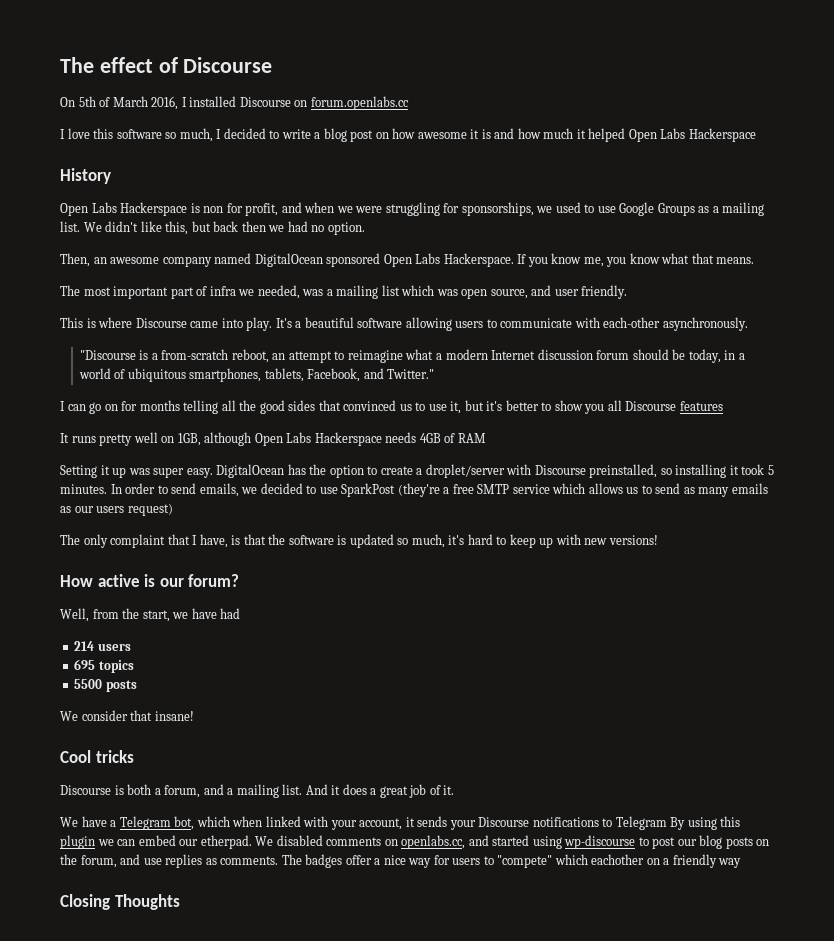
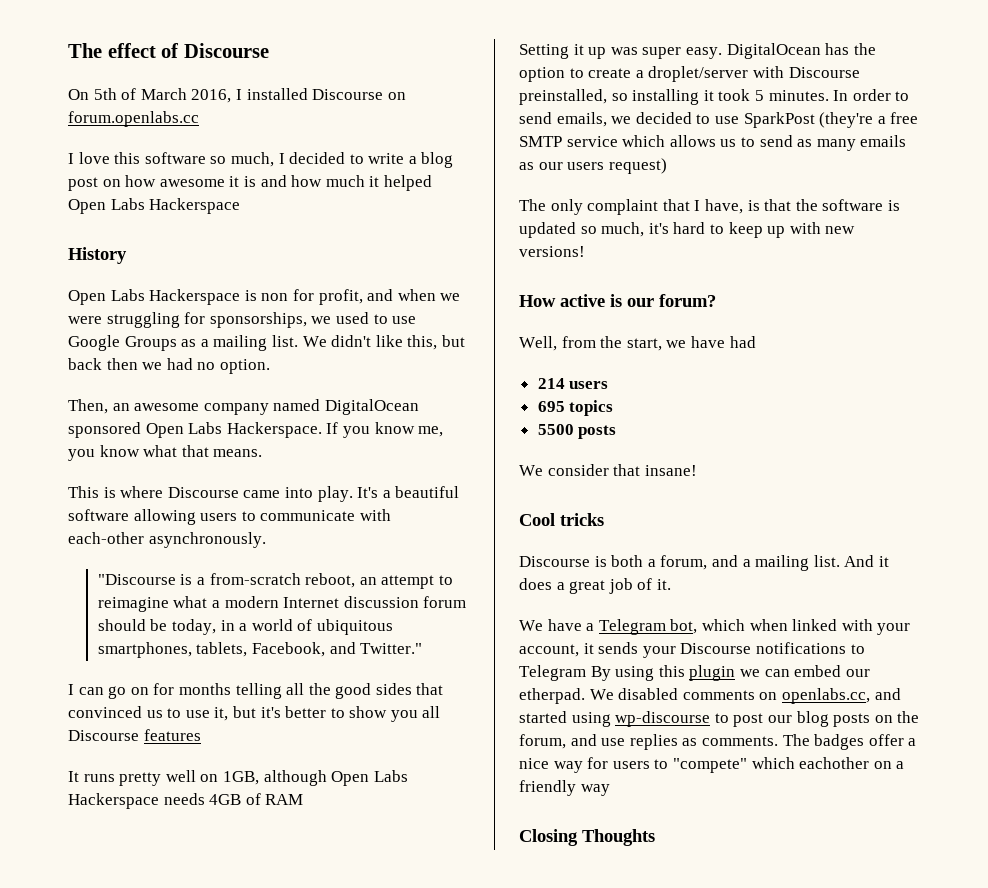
- The most important part of infra we needed, was a mailing list which was open source, and user friendly.

